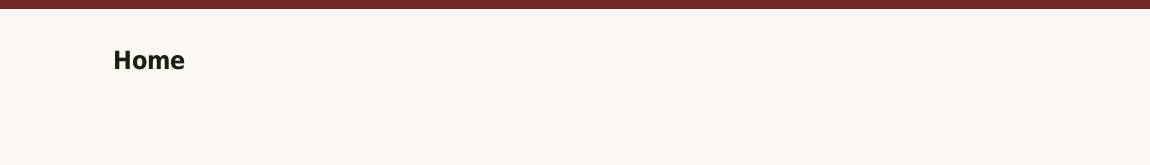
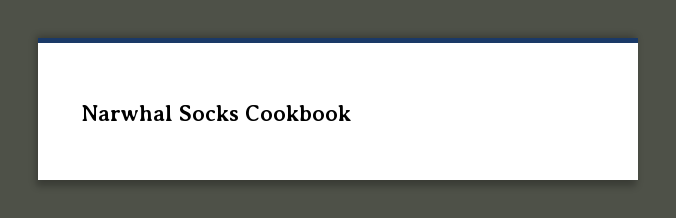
- Home
+ Narwhal Socks Cookbook

